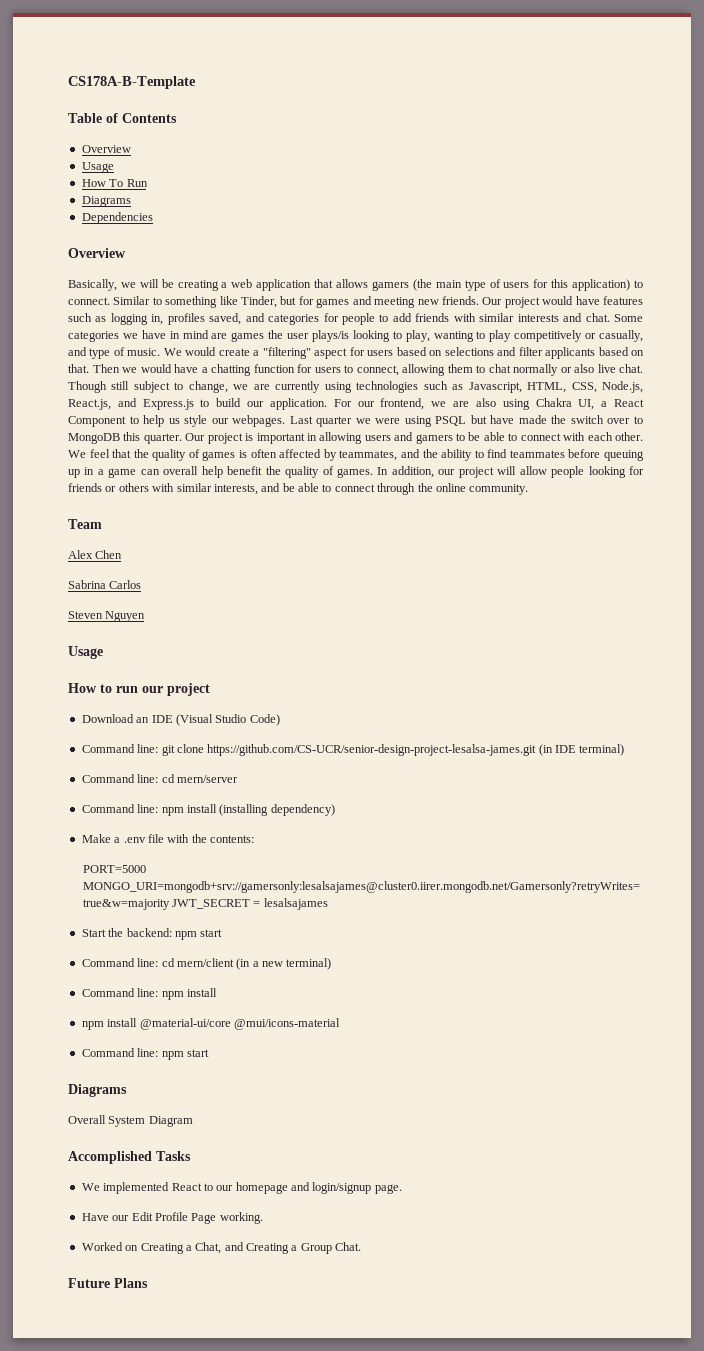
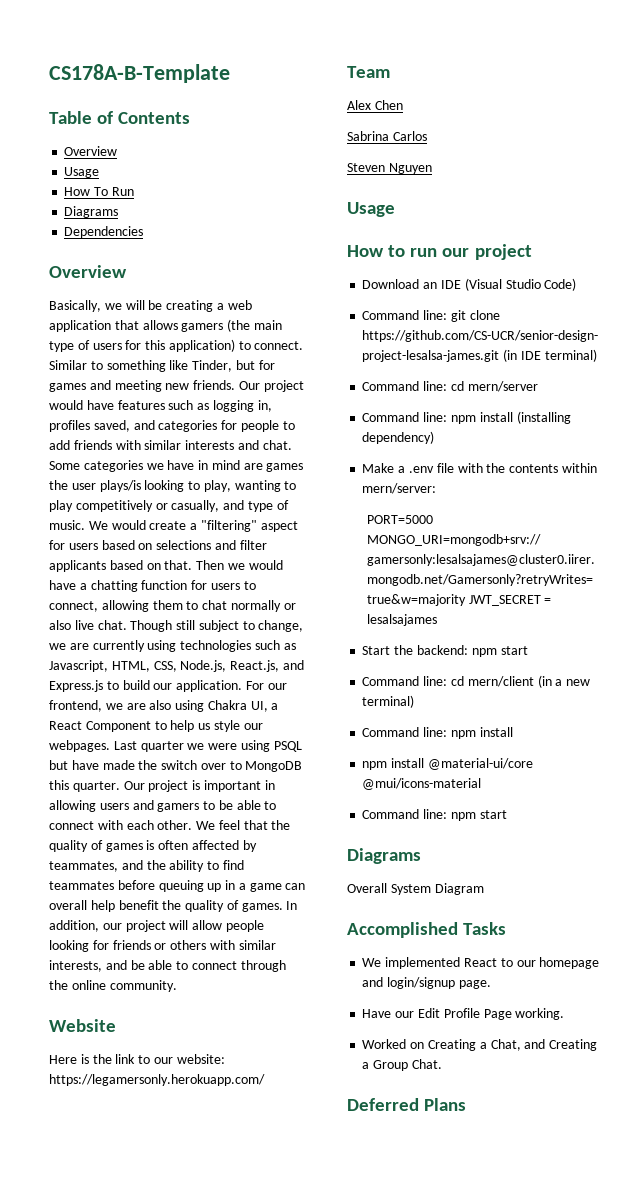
+ Website
+ Here is the link to our website: https://legamersonly.herokuapp.com/
- Make a .env file with the contents:
+ Make a .env file with the contents within mern/server:
- Future Plans
+ Deferred Plans

